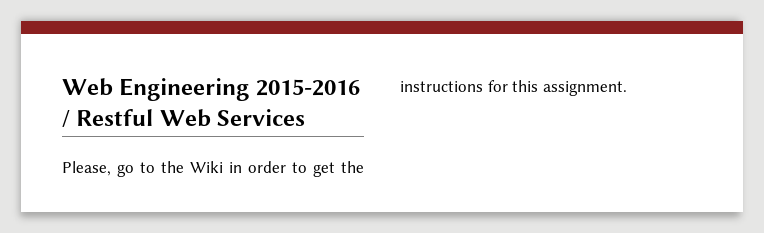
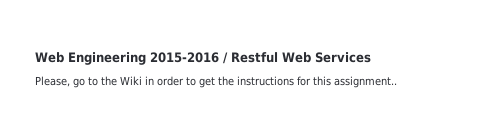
- Please, go to the Wiki in order to get the instructions for this assignment.
+ Please, go to the Wiki in order to get the instructions for this assignment..

